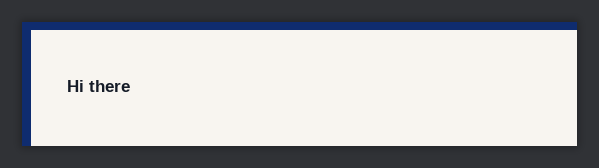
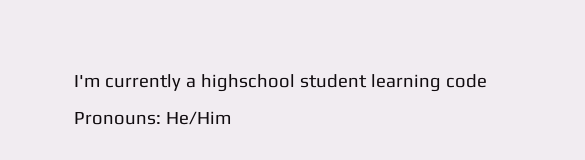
- Hi there
+ I'm currently a highschool student learning code
+ Pronouns: He/Him

